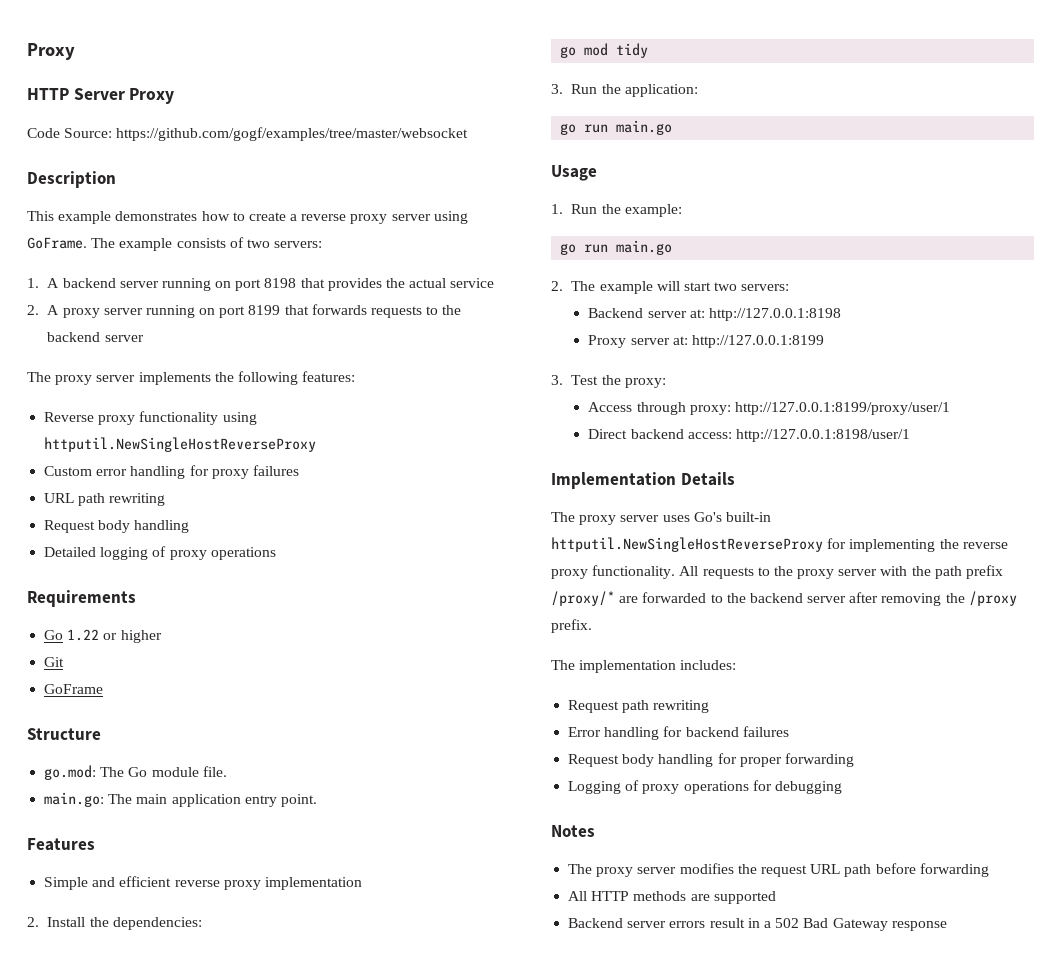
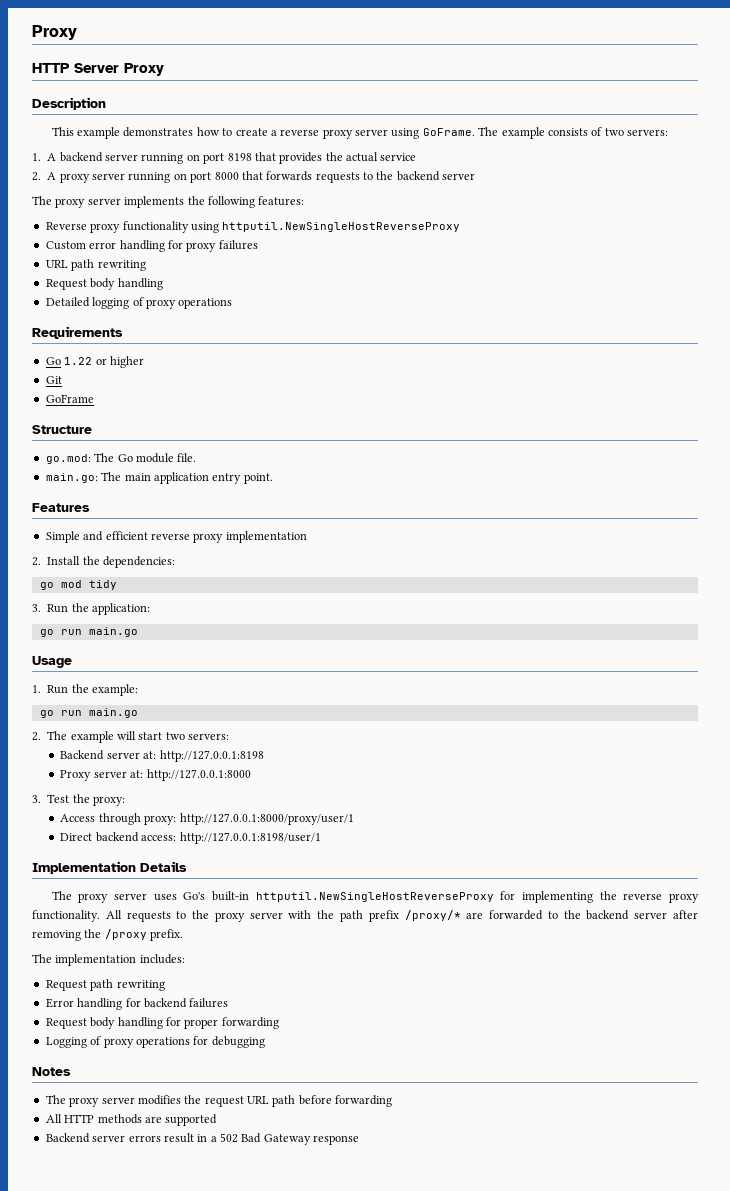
- Code Source: https://github.com/gogf/examples/tree/master/websocket
- 2. A proxy server running on port 8199 that forwards requests to the backend server
+ 2. A proxy server running on port 8000 that forwards requests to the backend server
- Proxy server at: http://127.0.0.1:8199
+ Proxy server at: http://127.0.0.1:8000
- Access through proxy: http://127.0.0.1:8199/proxy/user/1
+ Access through proxy: http://127.0.0.1:8000/proxy/user/1

